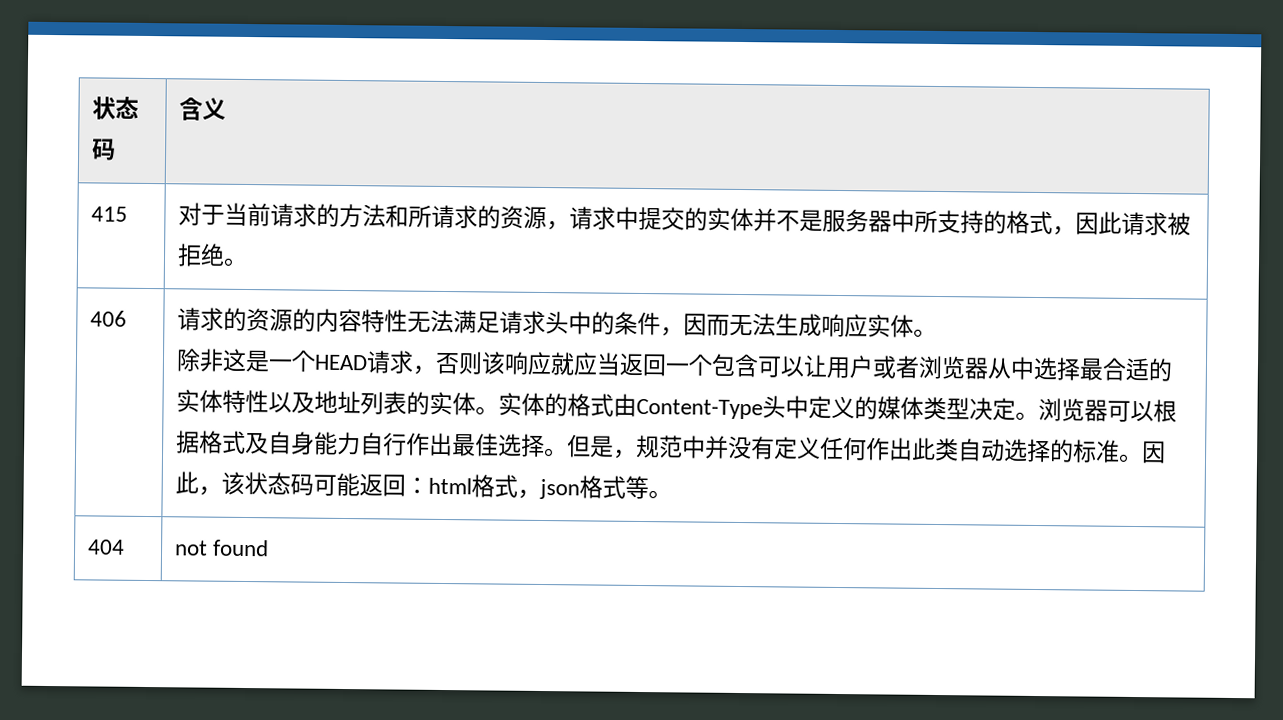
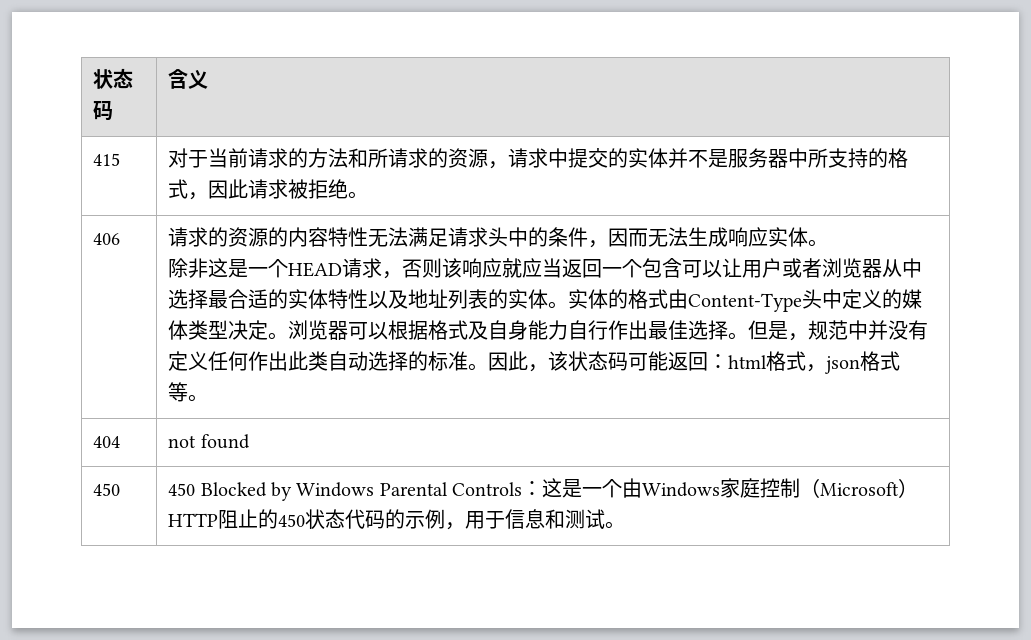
+ 450 | 450 Blocked by Windows Parental Controls：这是一个由Windows家庭控制（Microsoft）HTTP阻止的450状态代码的示例，用于信息和测试。

